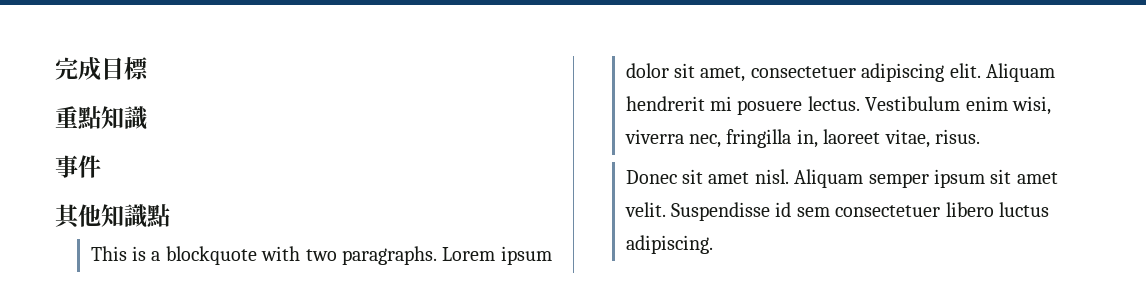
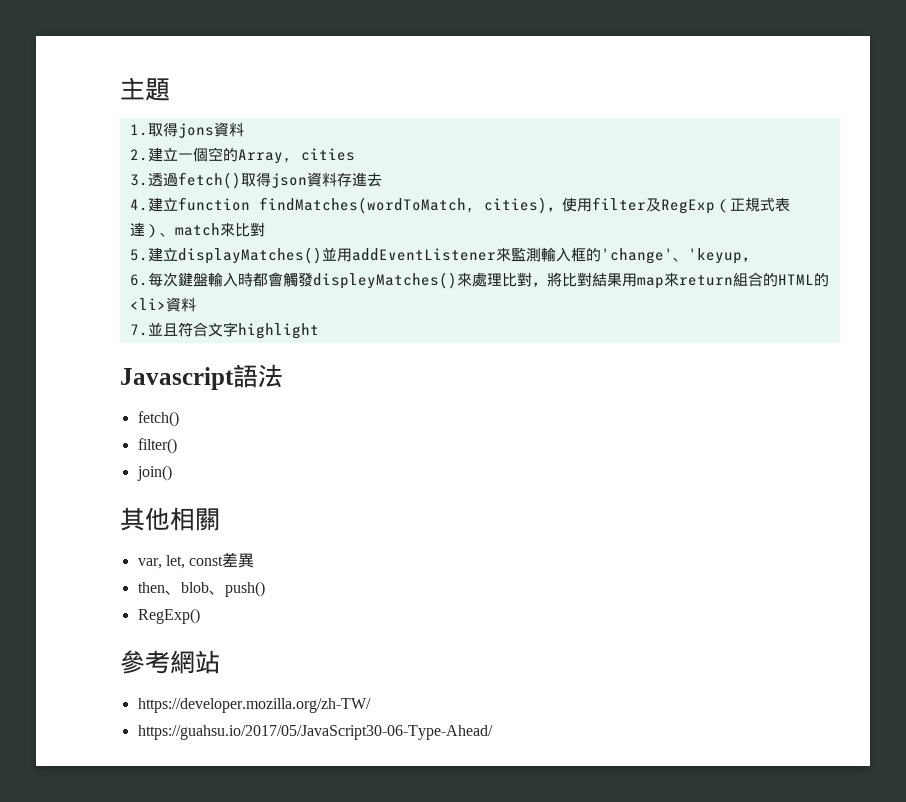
- 完成目標
- 重點知識
- 事件
- 其他知識點
- This is a blockquote with two paragraphs. Lorem ipsum dolor sit amet, consectetuer adipiscing elit. Aliquam hendrerit mi posuere lectus. Vestibulum enim wisi, viverra nec, fringilla in, laoreet vitae, risus.
- Donec sit amet nisl. Aliquam semper ipsum sit amet velit. Suspendisse id sem consectetuer libero luctus adipiscing.
+ 主題
+ 1.取得jons資料
+ 2.建立一個空的Array, cities
+ 3.透過fetch()取得json資料存進去
+ 4.建立function findMatches(wordToMatch, cities)，使用filter及RegExp（正規式表達）、match來比對
+ 5.建立displayMatches()並用addEventListener來監測輸入框的'change'、'keyup，
+ 6.每次鍵盤輸入時都會觸發displeyMatches()來處理比對，將比對結果用map來return組合的HTML的<li>資料
+ 7.並且符合文字highlight
+ Javascript語法
+ fetch()
+ filter()
+ join()
+ 其他相關
+ var, let, const差異
+ then、blob、push()
+ RegExp()
+ 參考網站
+ https://developer.mozilla.org/zh-TW/
+ https://guahsu.io/2017/05/JavaScript30-06-Type-Ahead/

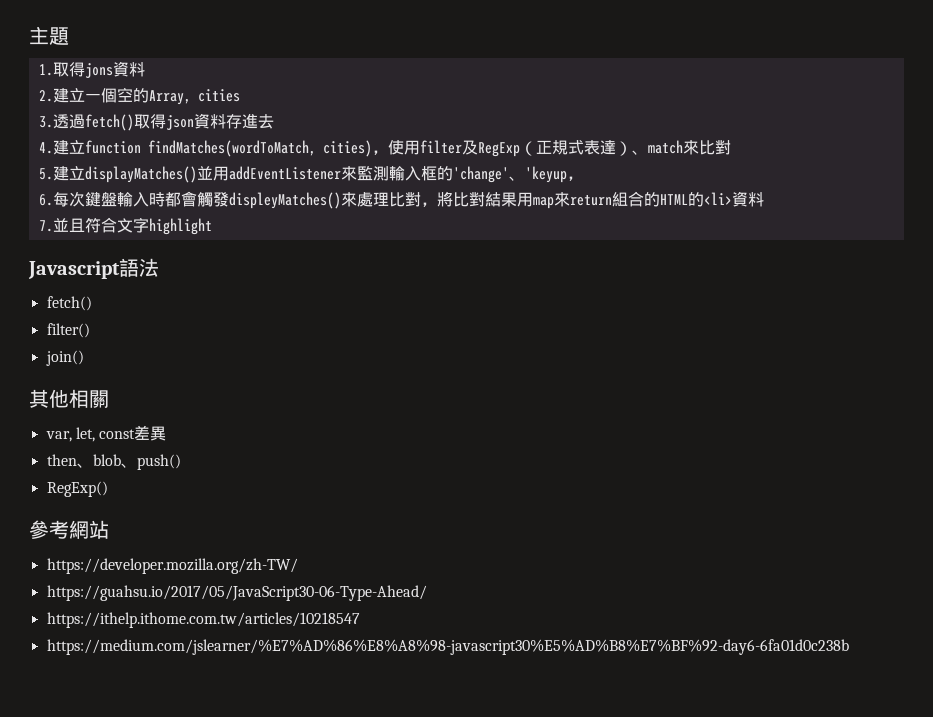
+ https://ithelp.ithome.com.tw/articles/10218547
+ https://medium.com/jslearner/%E7%AD%86%E8%A8%98-javascript30%E5%AD%B8%E7%BF%92-day6-6fa01d0c238b

